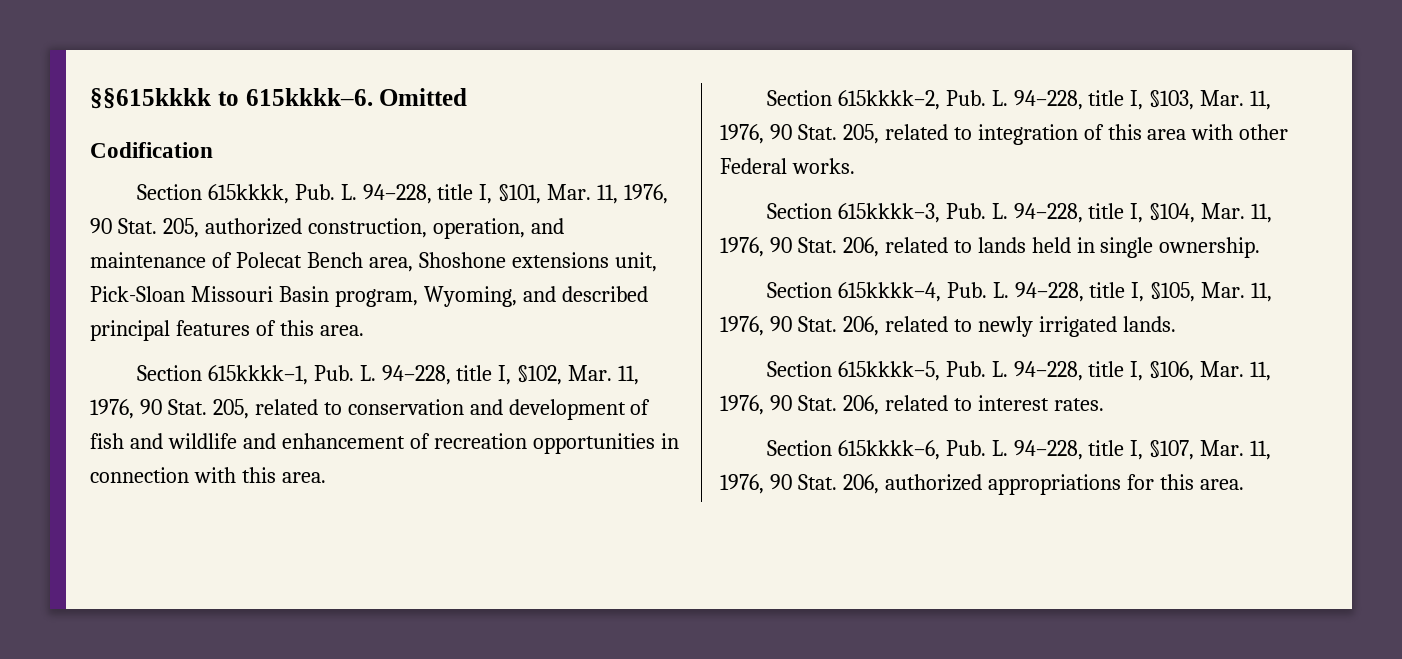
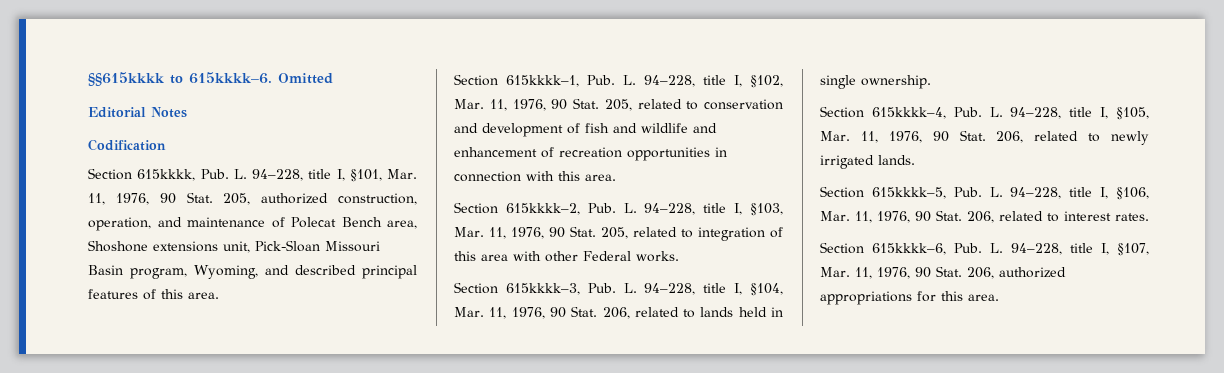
+ Editorial Notes

